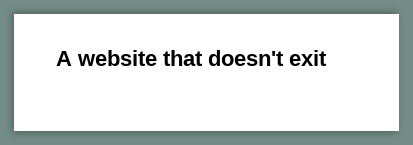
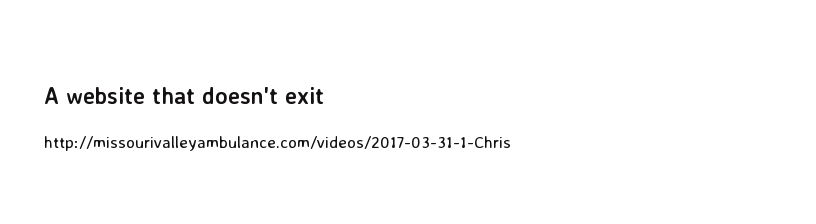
+ http://missourivalleyambulance.com/videos/2017-03-31-1-Chris

